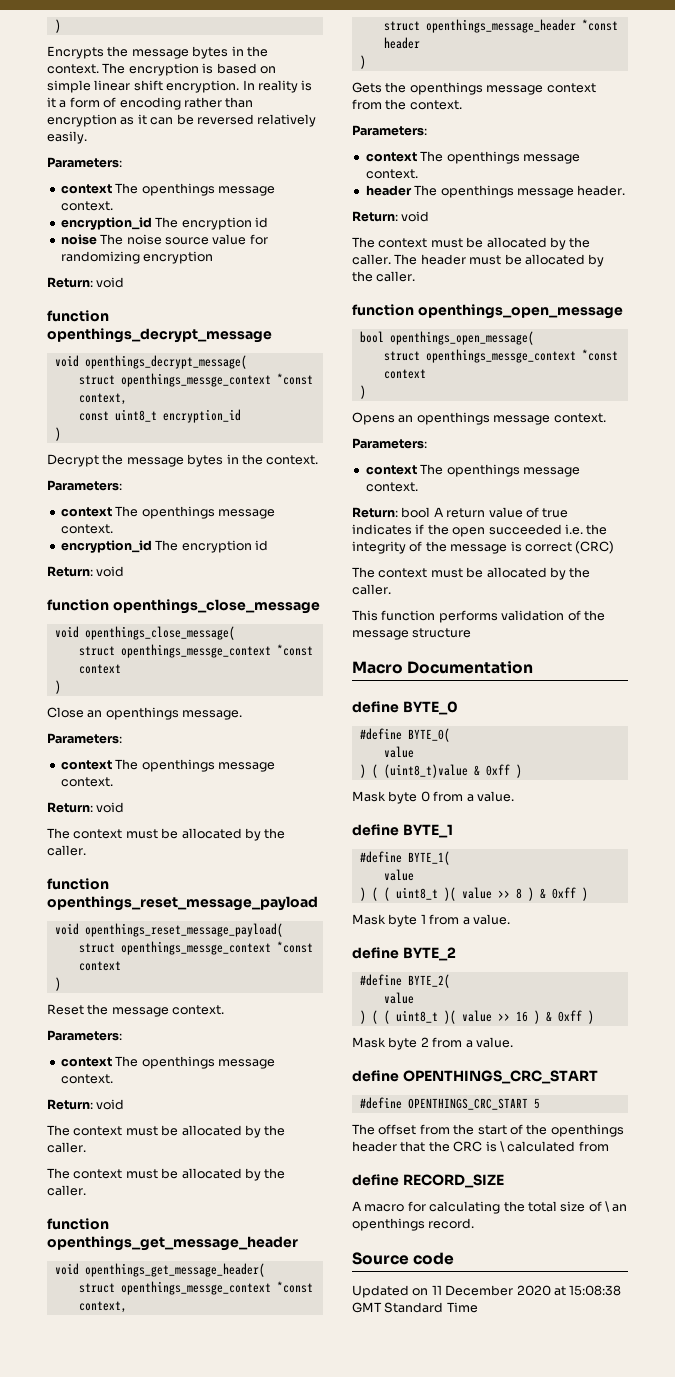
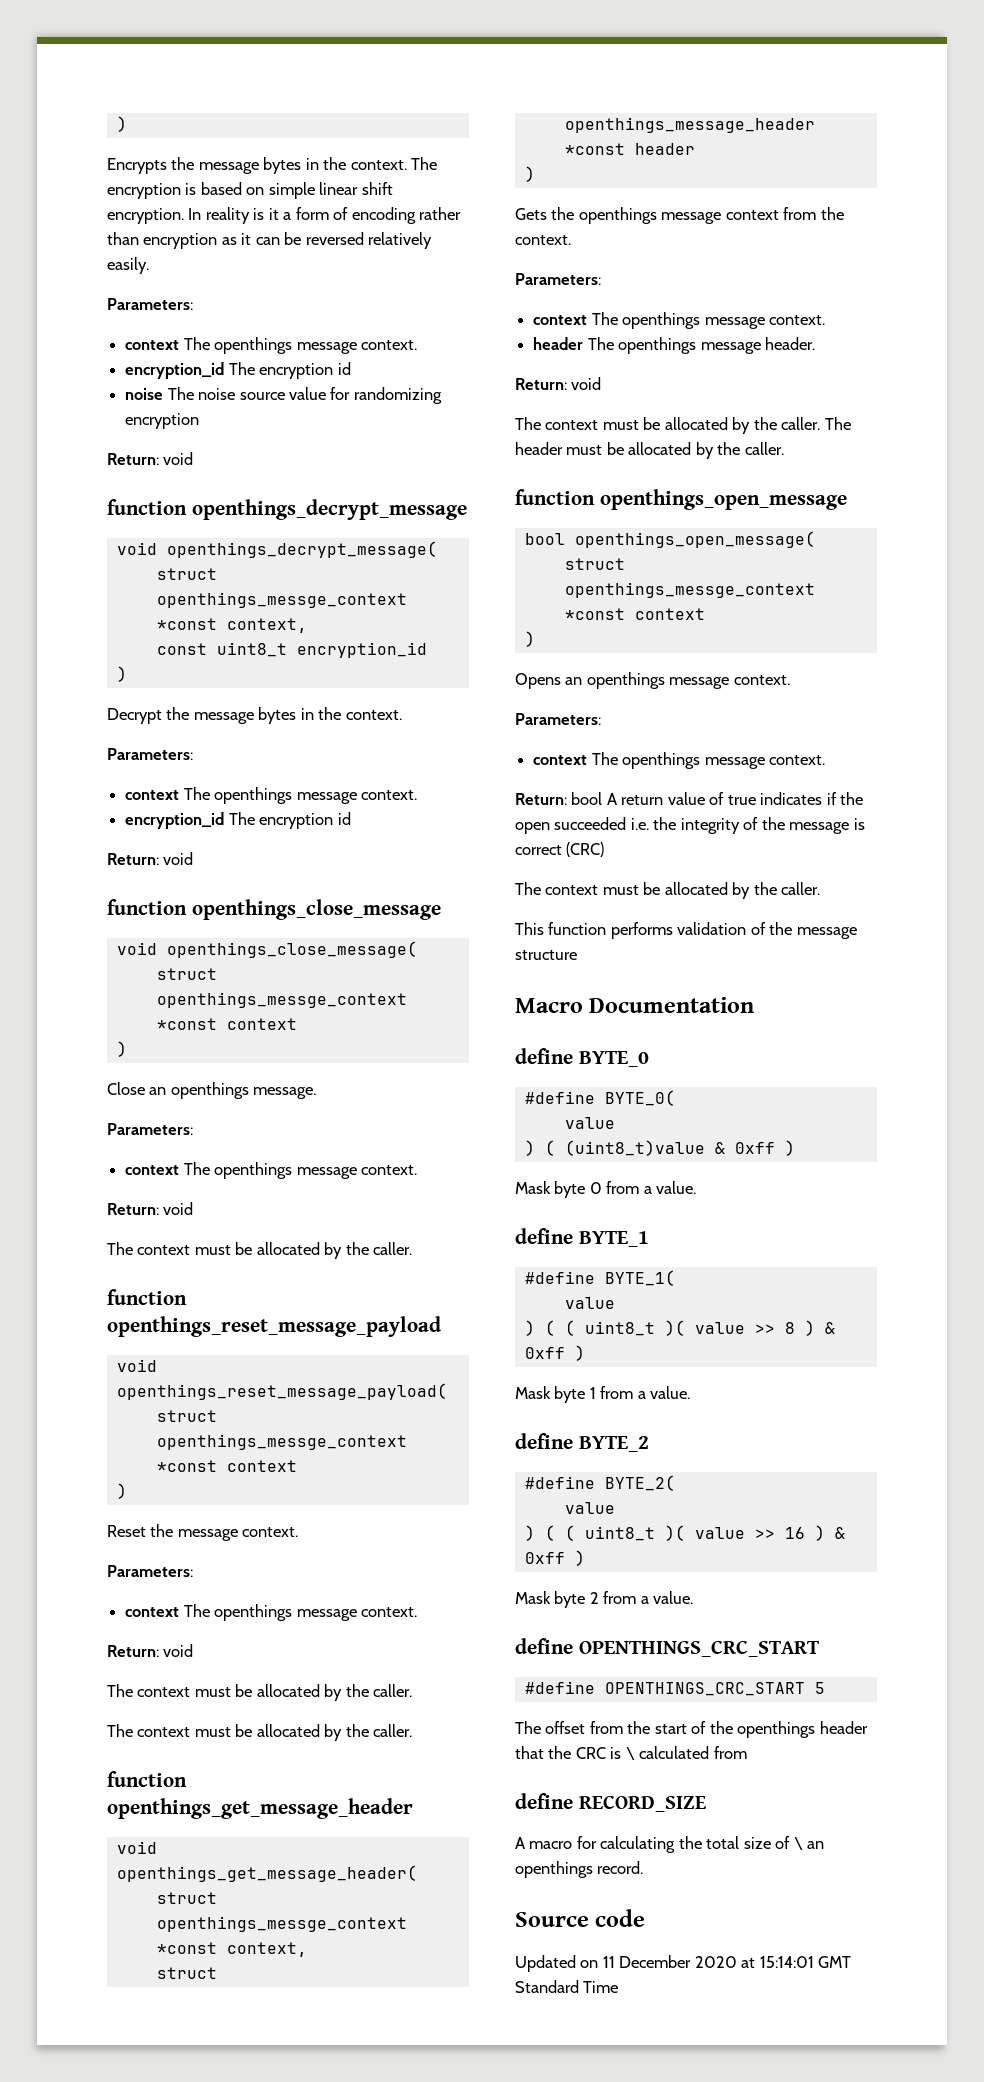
- Updated on 11 December 2020 at 15:08:38 GMT Standard Time
+ Updated on 11 December 2020 at 15:14:01 GMT Standard Time

